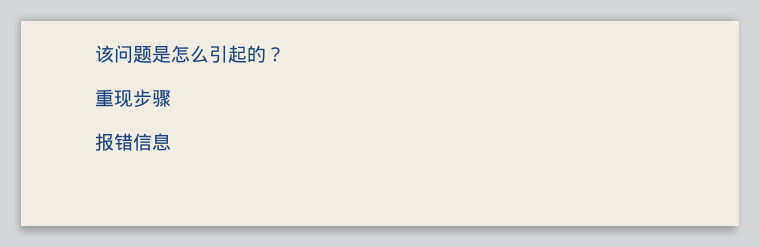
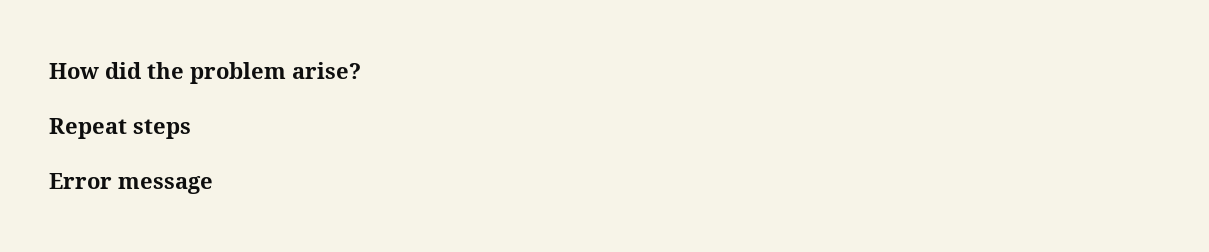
- 该问题是怎么引起的？
- 重现步骤
- 报错信息
+ How did the problem arise?
+ Repeat steps
+ Error message

